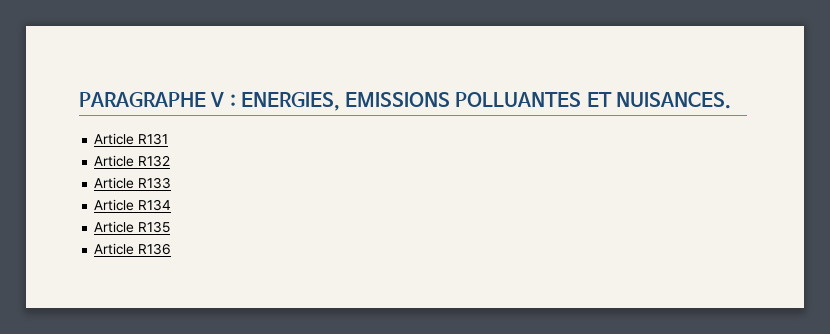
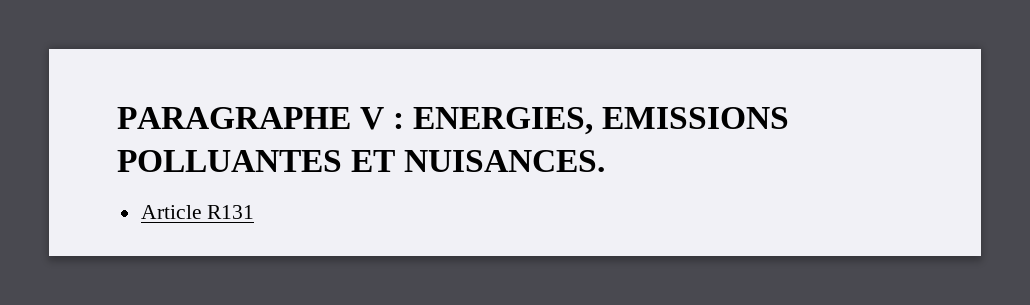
- Article R132
- Article R133
- Article R134
- Article R135
- Article R136

